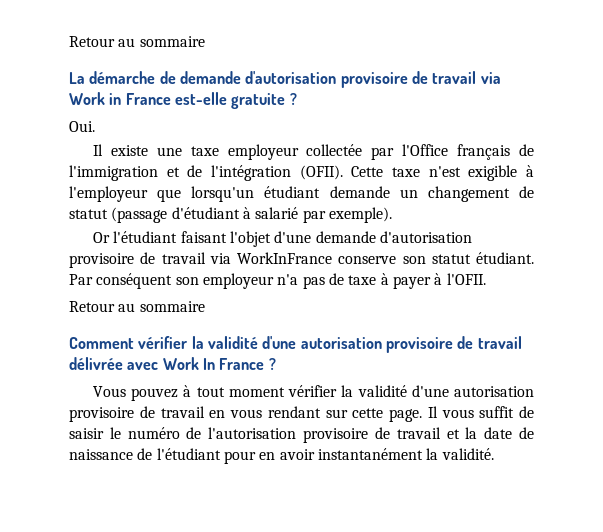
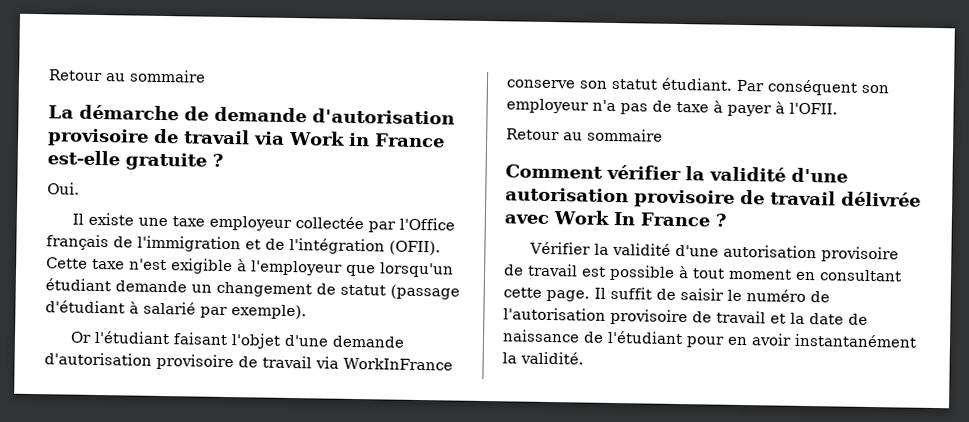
- Vous pouvez à tout moment vérifier la validité d'une autorisation provisoire de travail en vous rendant sur cette page.
+ Vérifier la validité d'une autorisation provisoire de travail est possible à tout moment en consultant cette page.
- Il vous suffit de saisir le numéro de l'autorisation provisoire de travail et la date de naissance de l'étudiant pour en avoir instantanément la validité.
+ Il suffit de saisir le numéro de l'autorisation provisoire de travail et la date de naissance de l'étudiant pour en avoir instantanément la validité.

